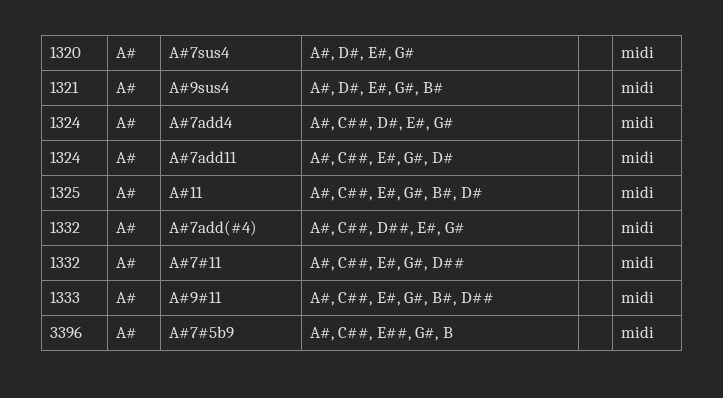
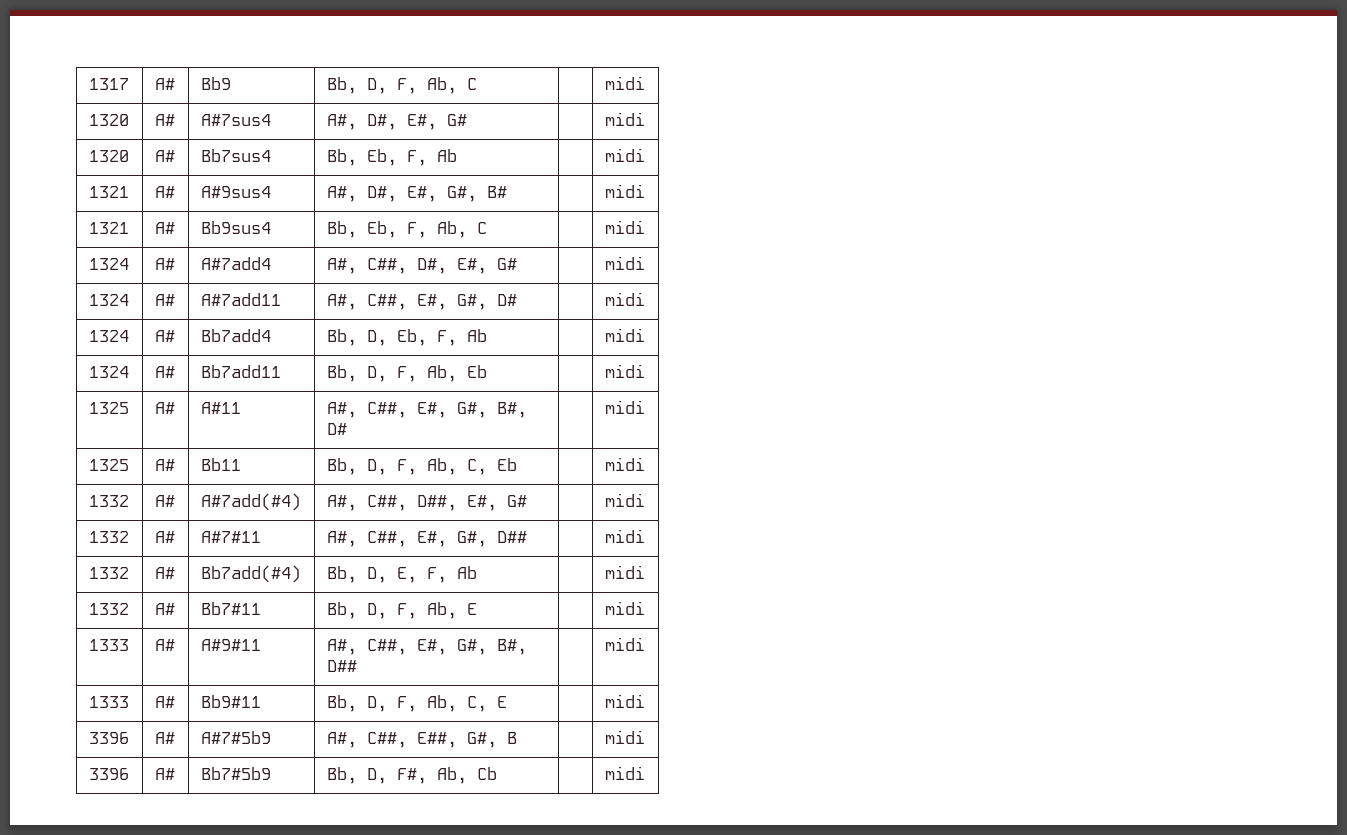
+ 1317 | A# | Bb9 | Bb, D, F, Ab, C | | midi
+ 1320 | A# | Bb7sus4 | Bb, Eb, F, Ab | | midi
+ 1321 | A# | Bb9sus4 | Bb, Eb, F, Ab, C | | midi
+ 1324 | A# | Bb7add4 | Bb, D, Eb, F, Ab | | midi
+ 1324 | A# | Bb7add11 | Bb, D, F, Ab, Eb | | midi
+ 1325 | A# | Bb11 | Bb, D, F, Ab, C, Eb | | midi
+ 1332 | A# | Bb7add(#4) | Bb, D, E, F, Ab | | midi
+ 1332 | A# | Bb7#11 | Bb, D, F, Ab, E | | midi
+ 1333 | A# | Bb9#11 | Bb, D, F, Ab, C, E | | midi
+ 3396 | A# | Bb7#5b9 | Bb, D, F#, Ab, Cb | | midi

